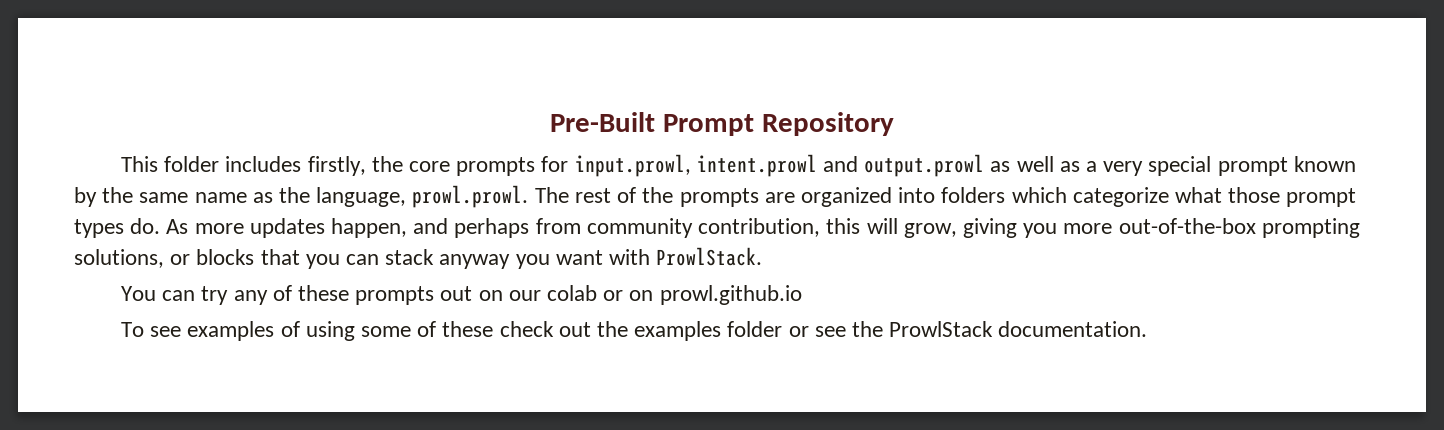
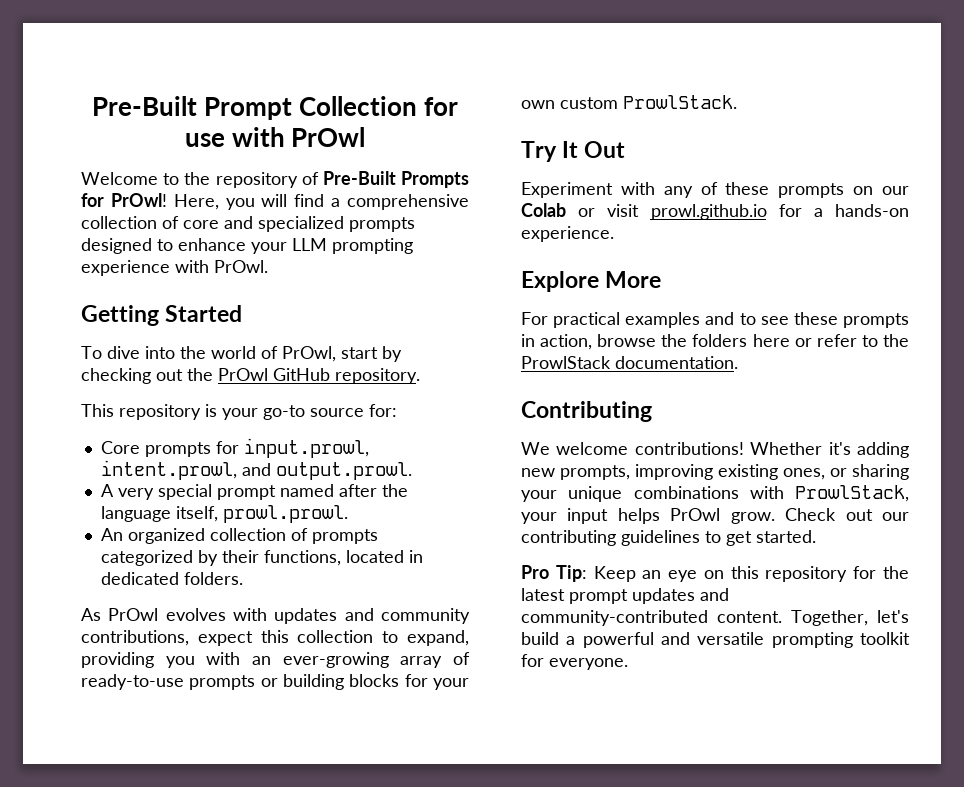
- Pre-Built Prompt Repository
- This folder includes firstly, the core prompts for input.prowl, intent.prowl and output.prowl as well as a very special prompt known by the same name as the language, prowl.prowl. The rest of the prompts are organized into folders which categorize what those prompt types do. As more updates happen, and perhaps from community contribution, this will grow, giving you more out-of-the-box prompting solutions, or blocks that you can stack anyway you want with ProwlStack.
- You can try any of these prompts out on our colab or on prowl.github.io
- To see examples of using some of these check out the examples folder or see the ProwlStack documentation.
+ Pre-Built Prompt Collection for use with PrOwl
+ Welcome to the repository of Pre-Built Prompts for PrOwl! Here, you will find a comprehensive collection of core and specialized prompts designed to enhance your LLM prompting experience with PrOwl.
+ Getting Started
+ To dive into the world of PrOwl, start by checking out the PrOwl GitHub repository.
+ This repository is your go-to source for:
+ Core prompts for input.prowl, intent.prowl, and output.prowl.
+ A very special prompt named after the language itself, prowl.prowl.
+ An organized collection of prompts categorized by their functions, located in dedicated folders.
+ As PrOwl evolves with updates and community contributions, expect this collection to expand, providing you with an ever-growing array of ready-to-use prompts or building blocks for your own custom ProwlStack.
+ Try It Out
+ Experiment with any of these prompts on our Colab or visit prowl.github.io for a hands-on experience.
+ Explore More
+ For practical examples and to see these prompts in action, browse the folders here or refer to the ProwlStack documentation.
+ Contributing
+ We welcome contributions! Whether it's adding new prompts, improving existing ones, or sharing your unique combinations with ProwlStack, your input helps PrOwl grow. Check out our contributing guidelines to get started.
+ Pro Tip: Keep an eye on this repository for the latest prompt updates and community-contributed content. Together, let's build a powerful and versatile prompting toolkit for everyone.

